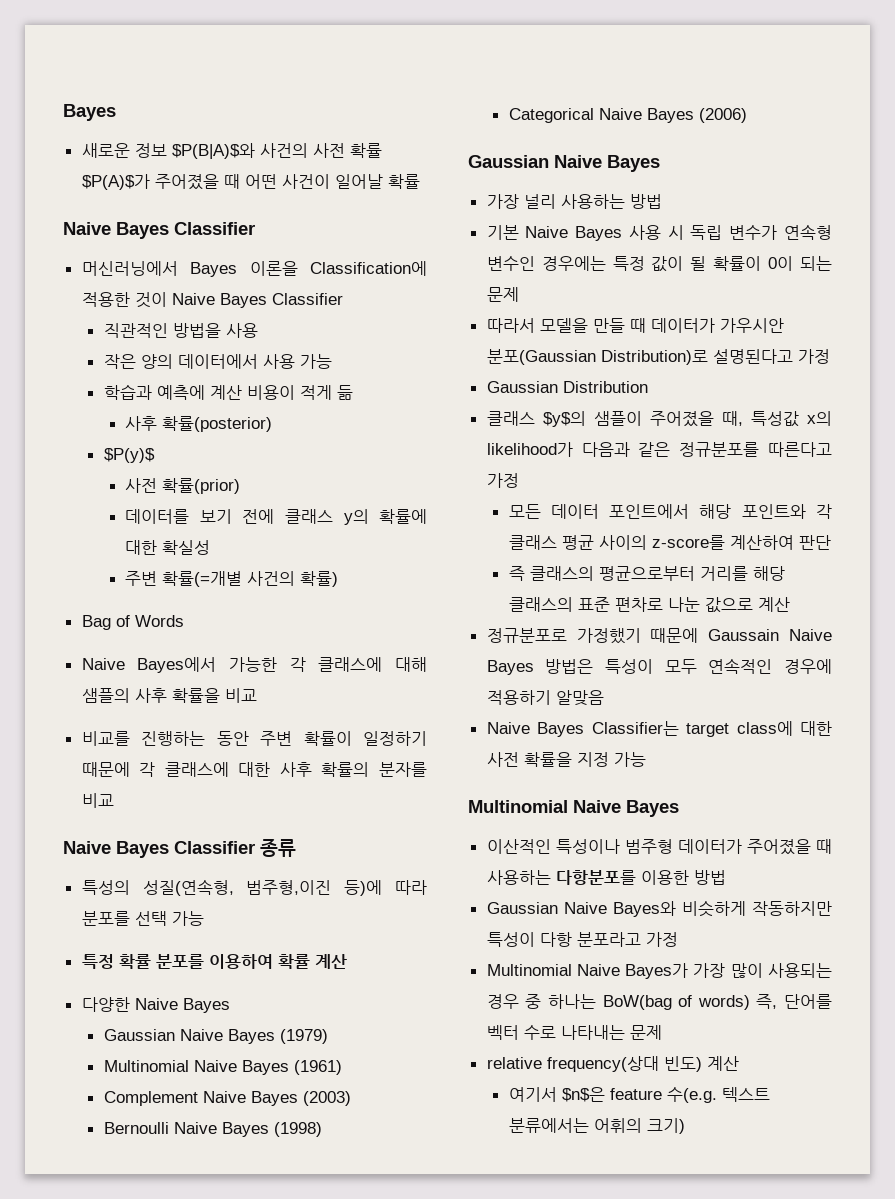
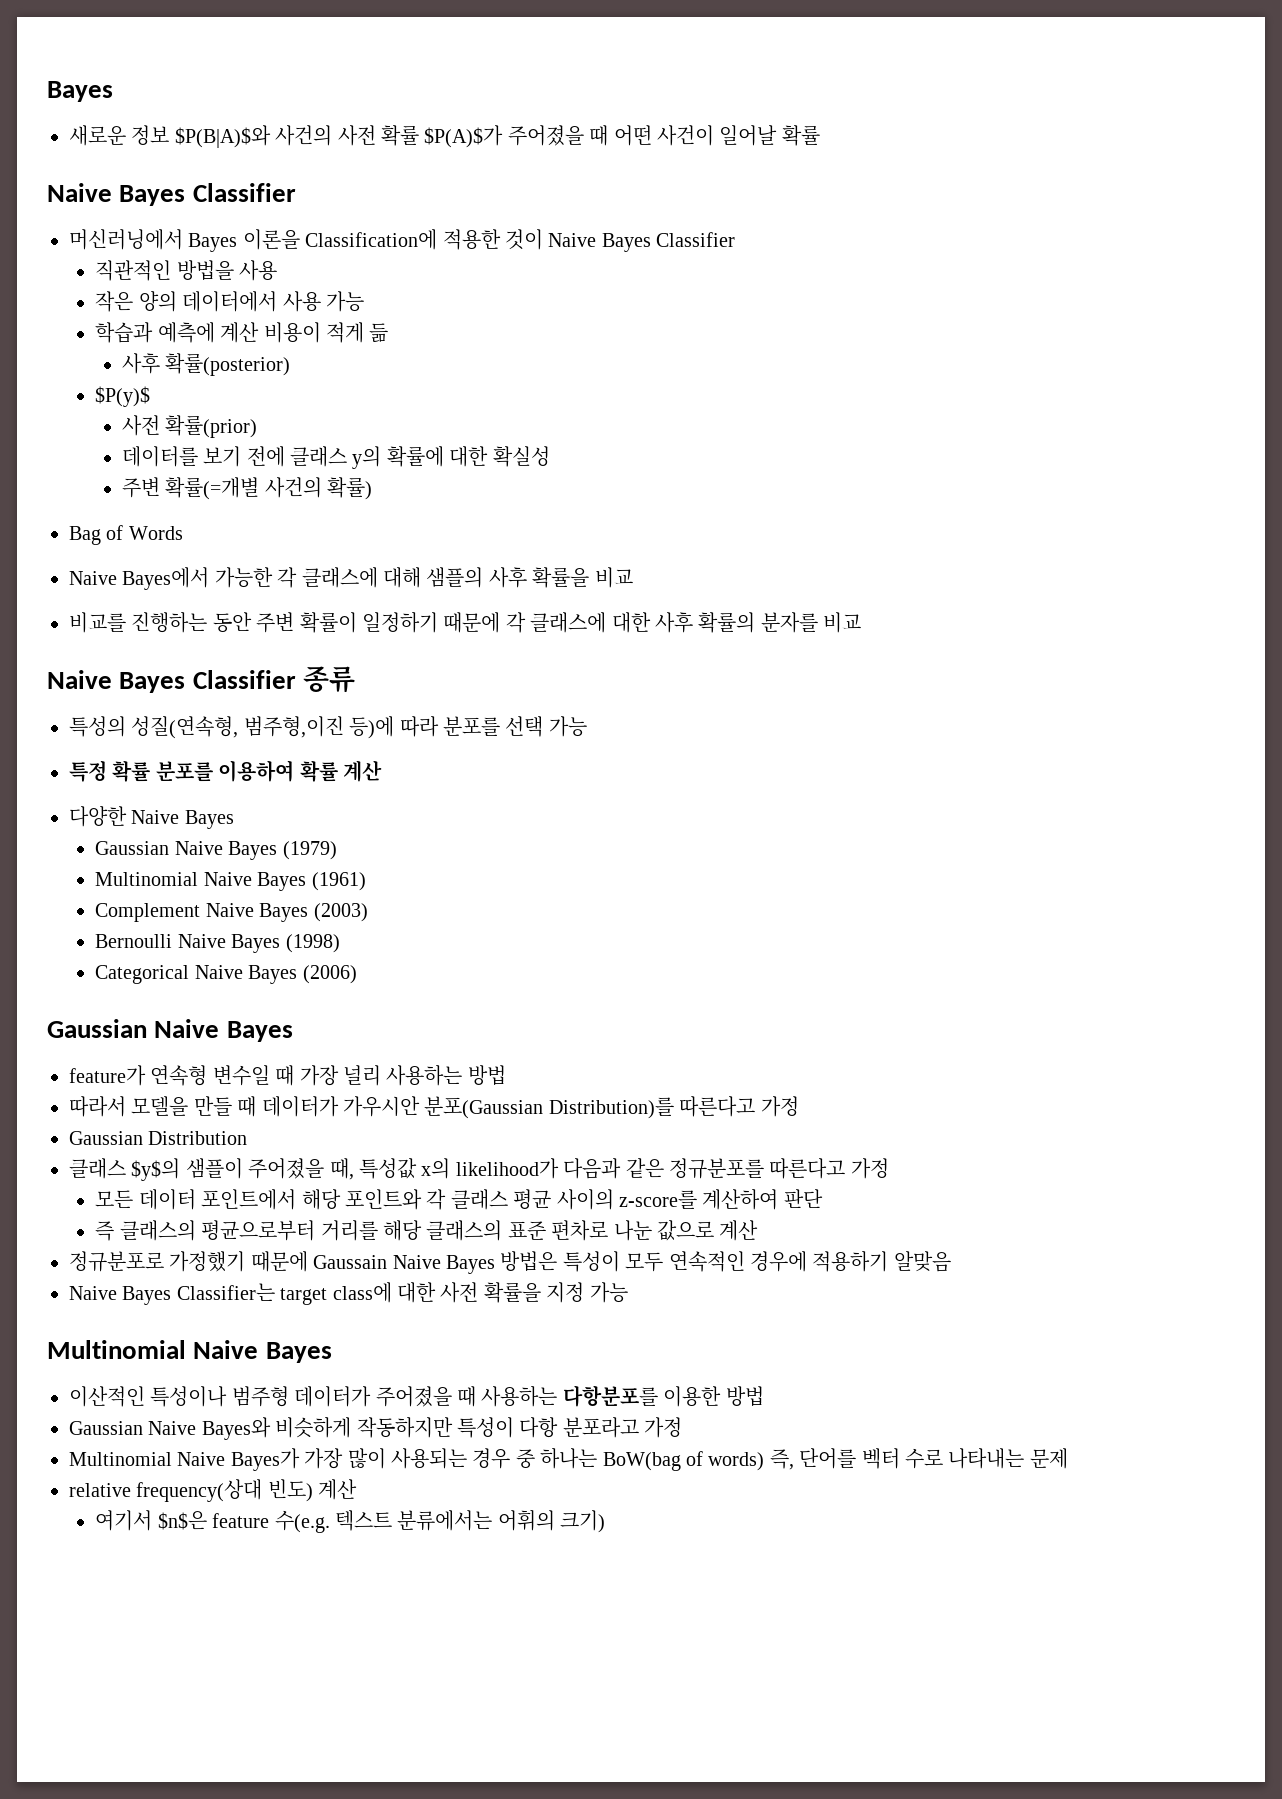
- 가장 널리 사용하는 방법
+ feature가 연속형 변수일 때 가장 널리 사용하는 방법
- 기본 Naive Bayes 사용 시 독립 변수가 연속형 변수인 경우에는 특정 값이 될 확률이 0이 되는 문제
- 따라서 모델을 만들 때 데이터가 가우시안 분포(Gaussian Distribution)로 설명된다고 가정
+ 따라서 모델을 만들 때 데이터가 가우시안 분포(Gaussian Distribution)를 따른다고 가정

